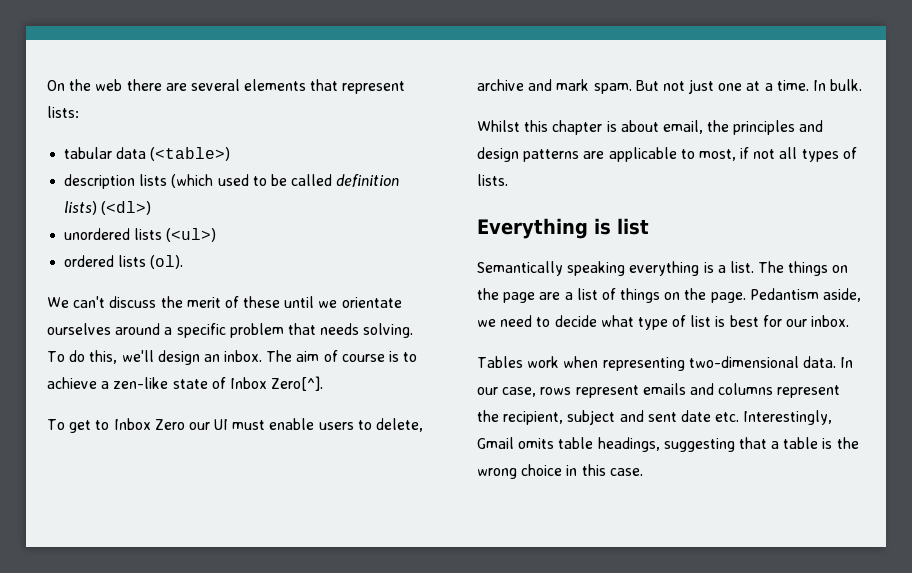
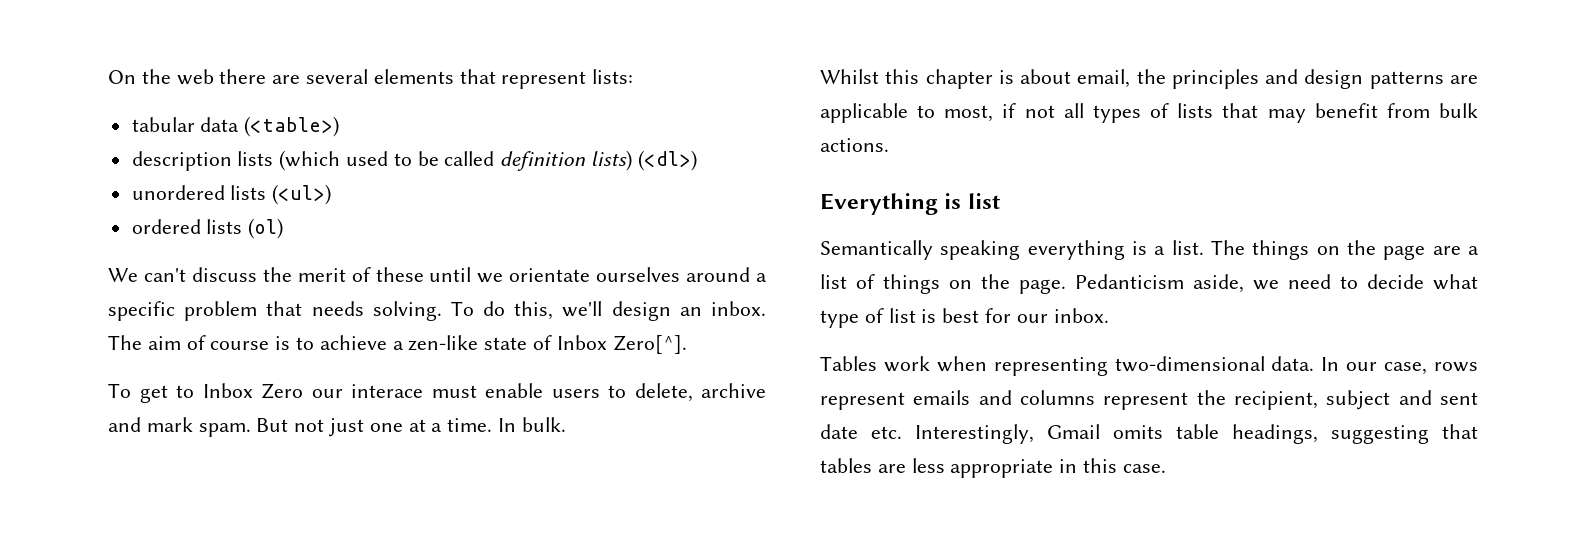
- ordered lists (ol).
+ ordered lists (ol)
- To get to Inbox Zero our UI must enable users to delete, archive and mark spam.
+ To get to Inbox Zero our interace must enable users to delete, archive and mark spam.
- Whilst this chapter is about email, the principles and design patterns are applicable to most, if not all types of lists.
+ Whilst this chapter is about email, the principles and design patterns are applicable to most, if not all types of lists that may benefit from bulk actions.
- Pedantism aside, we need to decide what type of list is best for our inbox.
+ Pedanticism aside, we need to decide what type of list is best for our inbox.
- In our case, rows represent emails and columns represent the recipient, subject and sent date etc. Interestingly, Gmail omits table headings, suggesting that a table is the wrong choice in this case.
+ In our case, rows represent emails and columns represent the recipient, subject and sent date etc. Interestingly, Gmail omits table headings, suggesting that tables are less appropriate in this case.

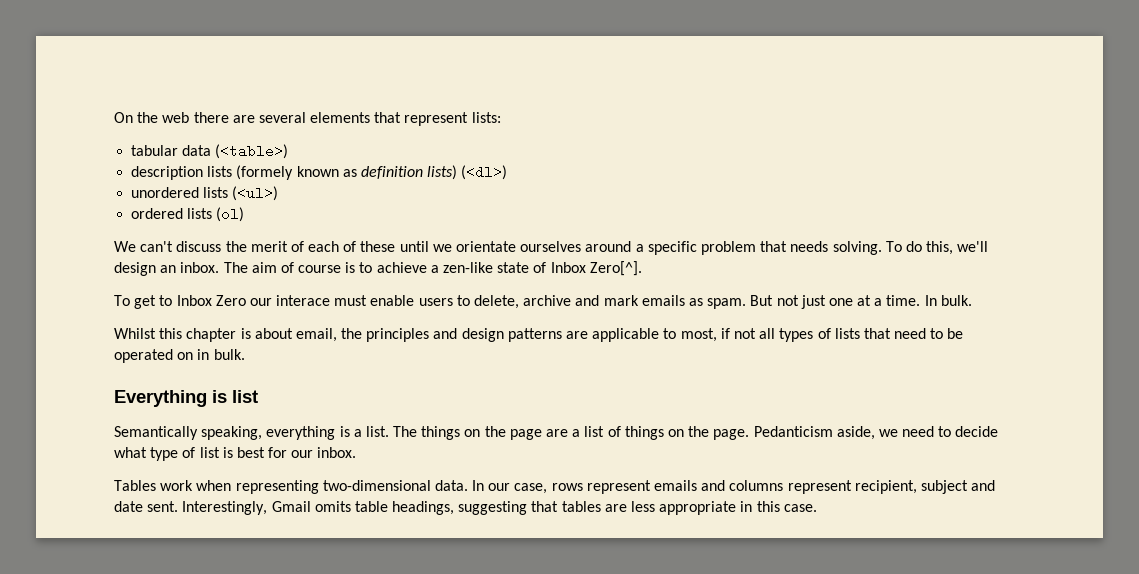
- description lists (which used to be called definition lists) (<dl>)
+ description lists (formely known as definition lists) (<dl>)
- We can't discuss the merit of these until we orientate ourselves around a specific problem that needs solving.
+ We can't discuss the merit of each of these until we orientate ourselves around a specific problem that needs solving.
- To get to Inbox Zero our interace must enable users to delete, archive and mark spam.
+ To get to Inbox Zero our interace must enable users to delete, archive and mark emails as spam.
- Whilst this chapter is about email, the principles and design patterns are applicable to most, if not all types of lists that may benefit from bulk actions.
+ Whilst this chapter is about email, the principles and design patterns are applicable to most, if not all types of lists that need to be operated on in bulk.
- Semantically speaking everything is a list.
+ Semantically speaking, everything is a list.
- In our case, rows represent emails and columns represent the recipient, subject and sent date etc. Interestingly, Gmail omits table headings, suggesting that tables are less appropriate in this case.
+ In our case, rows represent emails and columns represent recipient, subject and date sent. Interestingly, Gmail omits table headings, suggesting that tables are less appropriate in this case.

